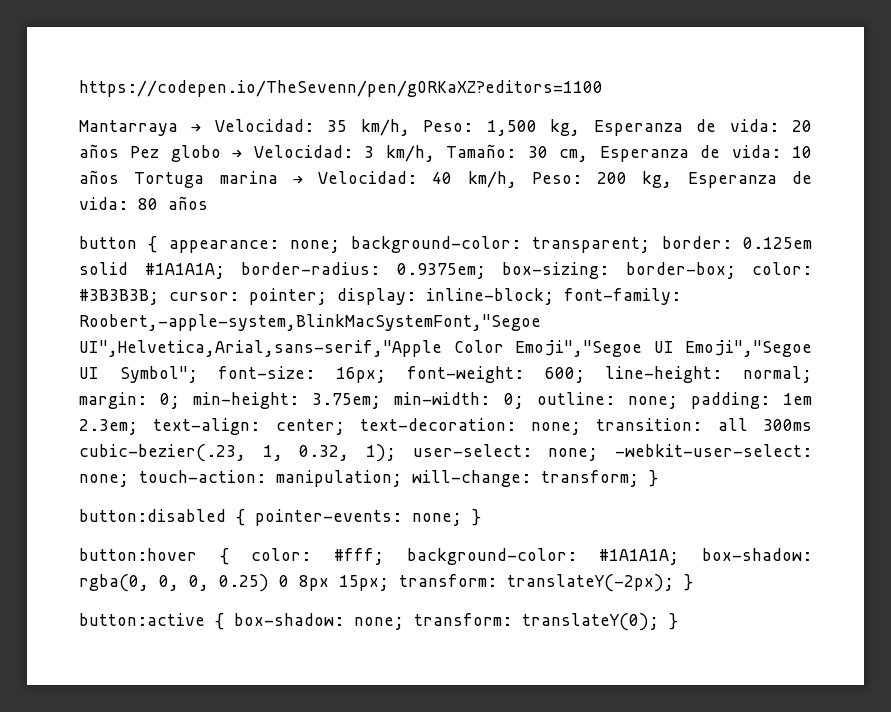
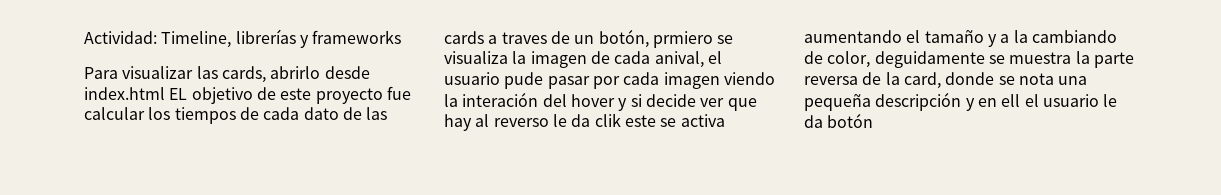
- https://codepen.io/TheSevenn/pen/gORKaXZ?editors=1100
- Mantarraya → Velocidad: 35 km/h, Peso: 1,500 kg, Esperanza de vida: 20 años Pez globo → Velocidad: 3 km/h, Tamaño: 30 cm, Esperanza de vida: 10 años Tortuga marina → Velocidad: 40 km/h, Peso: 200 kg, Esperanza de vida: 80 años
- button { appearance: none; background-color: transparent; border: 0.125em solid #1A1A1A; border-radius: 0.9375em; box-sizing: border-box; color: #3B3B3B; cursor: pointer; display: inline-block; font-family: Roobert,-apple-system,BlinkMacSystemFont,"Segoe UI",Helvetica,Arial,sans-serif,"Apple Color Emoji","Segoe UI Emoji","Segoe UI Symbol"; font-size: 16px; font-weight: 600; line-height: normal; margin: 0; min-height: 3.75em; min-width: 0; outline: none; padding: 1em 2.3em; text-align: center; text-decoration: none; transition: all 300ms cubic-bezier(.23, 1, 0.32, 1); user-select: none; -webkit-user-select: none; touch-action: manipulation; will-change: transform; }
- button:disabled { pointer-events: none; }
- button:hover { color: #fff; background-color: #1A1A1A; box-shadow: rgba(0, 0, 0, 0.25) 0 8px 15px; transform: translateY(-2px); }
- button:active { box-shadow: none; transform: translateY(0); }
+ Actividad: Timeline, librerías y frameworks
+ Para visualizar las cards, abrirlo desde index.html EL objetivo de este proyecto fue calcular los tiempos de cada dato de las cards a traves de un botón, prmiero se visualiza la imagen de cada anival, el usuario pude pasar por cada imagen viendo la interación del hover y si decide ver que hay al reverso le da clik este se activa aumentando el tamaño y a la cambiando de color, deguidamente se muestra la parte reversa de la card, donde se nota una pequeña descripción y en ell el usuario le da botón

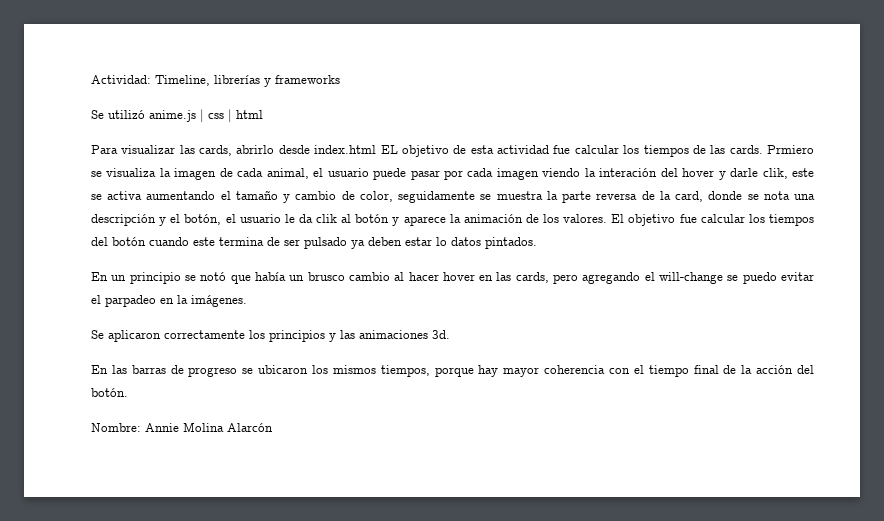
+ Se utilizó anime.js | css | html
- Para visualizar las cards, abrirlo desde index.html EL objetivo de este proyecto fue calcular los tiempos de cada dato de las cards a traves de un botón, prmiero se visualiza la imagen de cada anival, el usuario pude pasar por cada imagen viendo la interación del hover y si decide ver que hay al reverso le da clik este se activa aumentando el tamaño y a la cambiando de color, deguidamente se muestra la parte reversa de la card, donde se nota una pequeña descripción y en ell el usuario le da botón
+ Para visualizar las cards, abrirlo desde index.html EL objetivo de esta actividad fue calcular los tiempos de las cards. Prmiero se visualiza la imagen de cada animal, el usuario puede pasar por cada imagen viendo la interación del hover y darle clik, este se activa aumentando el tamaño y cambio de color, seguidamente se muestra la parte reversa de la card, donde se nota una descripción y el botón, el usuario le da clik al botón y aparece la animación de los valores. El objetivo fue calcular los tiempos del botón cuando este termina de ser pulsado ya deben estar lo datos pintados.
+ En un principio se notó que había un brusco cambio al hacer hover en las cards, pero agregando el will-change se puedo evitar el parpadeo en la imágenes.
+ Se aplicaron correctamente los principios y las animaciones 3d.
+ En las barras de progreso se ubicaron los mismos tiempos, porque hay mayor coherencia con el tiempo final de la acción del botón.
+ Nombre: Annie Molina Alarcón

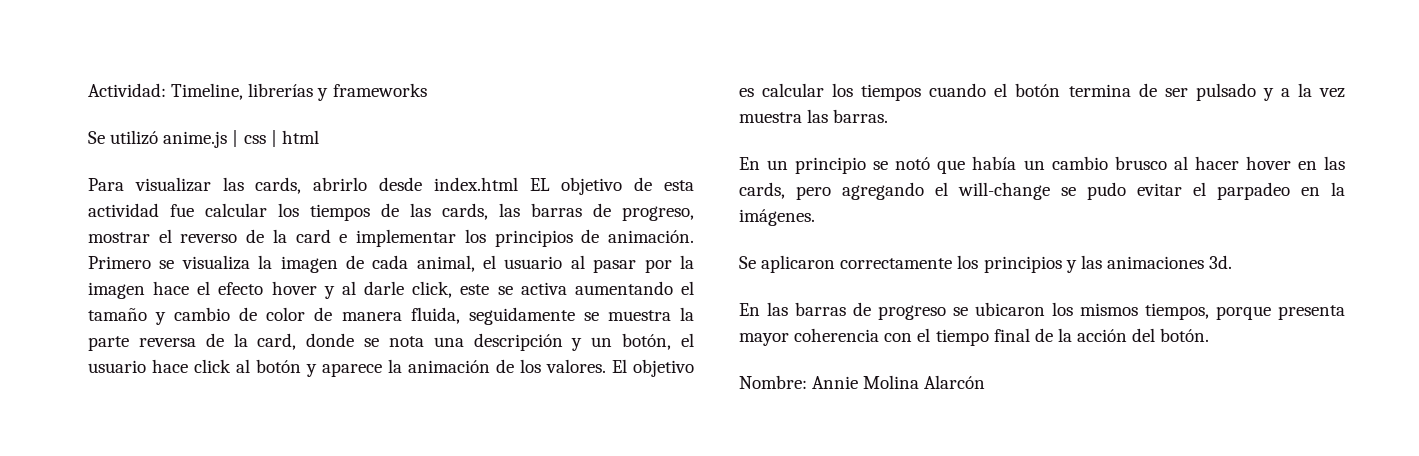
- Para visualizar las cards, abrirlo desde index.html EL objetivo de esta actividad fue calcular los tiempos de las cards. Prmiero se visualiza la imagen de cada animal, el usuario puede pasar por cada imagen viendo la interación del hover y darle clik, este se activa aumentando el tamaño y cambio de color, seguidamente se muestra la parte reversa de la card, donde se nota una descripción y el botón, el usuario le da clik al botón y aparece la animación de los valores.
+ Para visualizar las cards, abrirlo desde index.html EL objetivo de esta actividad fue calcular los tiempos de las cards, las barras de progreso, mostrar el reverso de la card e implementar los principios de animación. Primero se visualiza la imagen de cada animal, el usuario al pasar por la imagen hace el efecto hover y al darle click, este se activa aumentando el tamaño y cambio de color de manera fluida, seguidamente se muestra la parte reversa de la card, donde se nota una descripción y un botón, el usuario hace click al botón y aparece la animación de los valores.
- El objetivo fue calcular los tiempos del botón cuando este termina de ser pulsado ya deben estar lo datos pintados.
+ El objetivo es calcular los tiempos cuando el botón termina de ser pulsado y a la vez muestra las barras.
- En un principio se notó que había un brusco cambio al hacer hover en las cards, pero agregando el will-change se puedo evitar el parpadeo en la imágenes.
+ En un principio se notó que había un cambio brusco al hacer hover en las cards, pero agregando el will-change se pudo evitar el parpadeo en la imágenes.
- En las barras de progreso se ubicaron los mismos tiempos, porque hay mayor coherencia con el tiempo final de la acción del botón.
+ En las barras de progreso se ubicaron los mismos tiempos, porque presenta mayor coherencia con el tiempo final de la acción del botón.

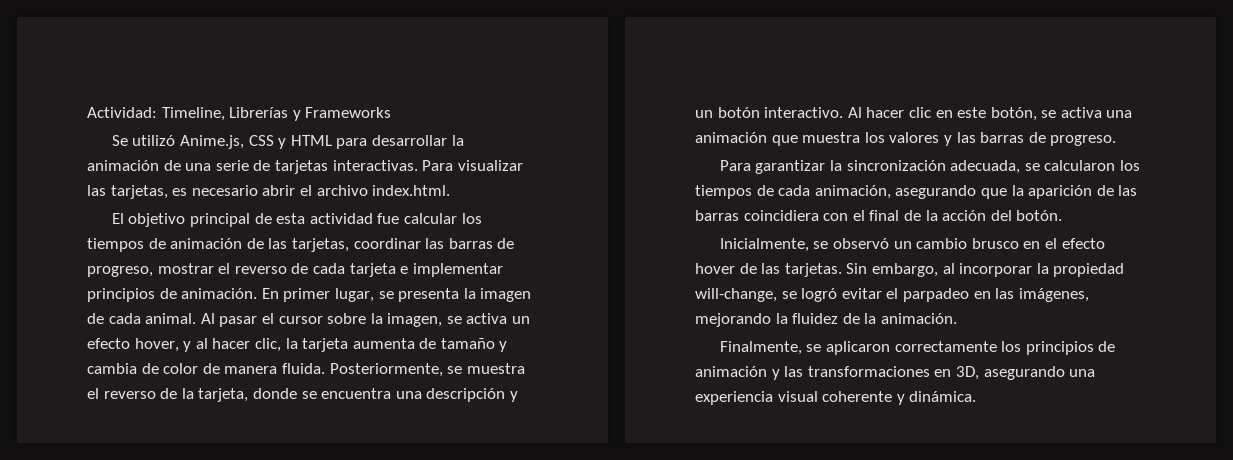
- Actividad: Timeline, librerías y frameworks
+ Actividad: Timeline, Librerías y Frameworks
- Se utilizó anime.js | css | html
- Para visualizar las cards, abrirlo desde index.html EL objetivo de esta actividad fue calcular los tiempos de las cards, las barras de progreso, mostrar el reverso de la card e implementar los principios de animación.
+ Se utilizó Anime.js, CSS y HTML para desarrollar la animación de una serie de tarjetas interactivas. Para visualizar las tarjetas, es necesario abrir el archivo index.html.
+ El objetivo principal de esta actividad fue calcular los tiempos de animación de las tarjetas, coordinar las barras de progreso, mostrar el reverso de cada tarjeta e implementar principios de animación.
- Primero se visualiza la imagen de cada animal, el usuario al pasar por la imagen hace el efecto hover y al darle click, este se activa aumentando el tamaño y cambio de color de manera fluida, seguidamente se muestra la parte reversa de la card, donde se nota una descripción y un botón, el usuario hace click al botón y aparece la animación de los valores. El objetivo es calcular los tiempos cuando el botón termina de ser pulsado y a la vez muestra las barras.
- En un principio se notó que había un cambio brusco al hacer hover en las cards, pero agregando el will-change se pudo evitar el parpadeo en la imágenes.
- Se aplicaron correctamente los principios y las animaciones 3d.
- En las barras de progreso se ubicaron los mismos tiempos, porque presenta mayor coherencia con el tiempo final de la acción del botón.
+ En primer lugar, se presenta la imagen de cada animal. Al pasar el cursor sobre la imagen, se activa un efecto hover, y al hacer clic, la tarjeta aumenta de tamaño y cambia de color de manera fluida. Posteriormente, se muestra el reverso de la tarjeta, donde se encuentra una descripción y un botón interactivo. Al hacer clic en este botón, se activa una animación que muestra los valores y las barras de progreso.
+ Para garantizar la sincronización adecuada, se calcularon los tiempos de cada animación, asegurando que la aparición de las barras coincidiera con el final de la acción del botón.
- Nombre: Annie Molina Alarcón
+ Inicialmente, se observó un cambio brusco en el efecto hover de las tarjetas. Sin embargo, al incorporar la propiedad will-change, se logró evitar el parpadeo en las imágenes, mejorando la fluidez de la animación.
+ Finalmente, se aplicaron correctamente los principios de animación y las transformaciones en 3D, asegurando una experiencia visual coherente y dinámica.

